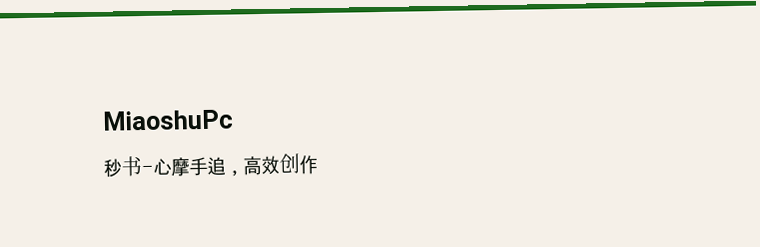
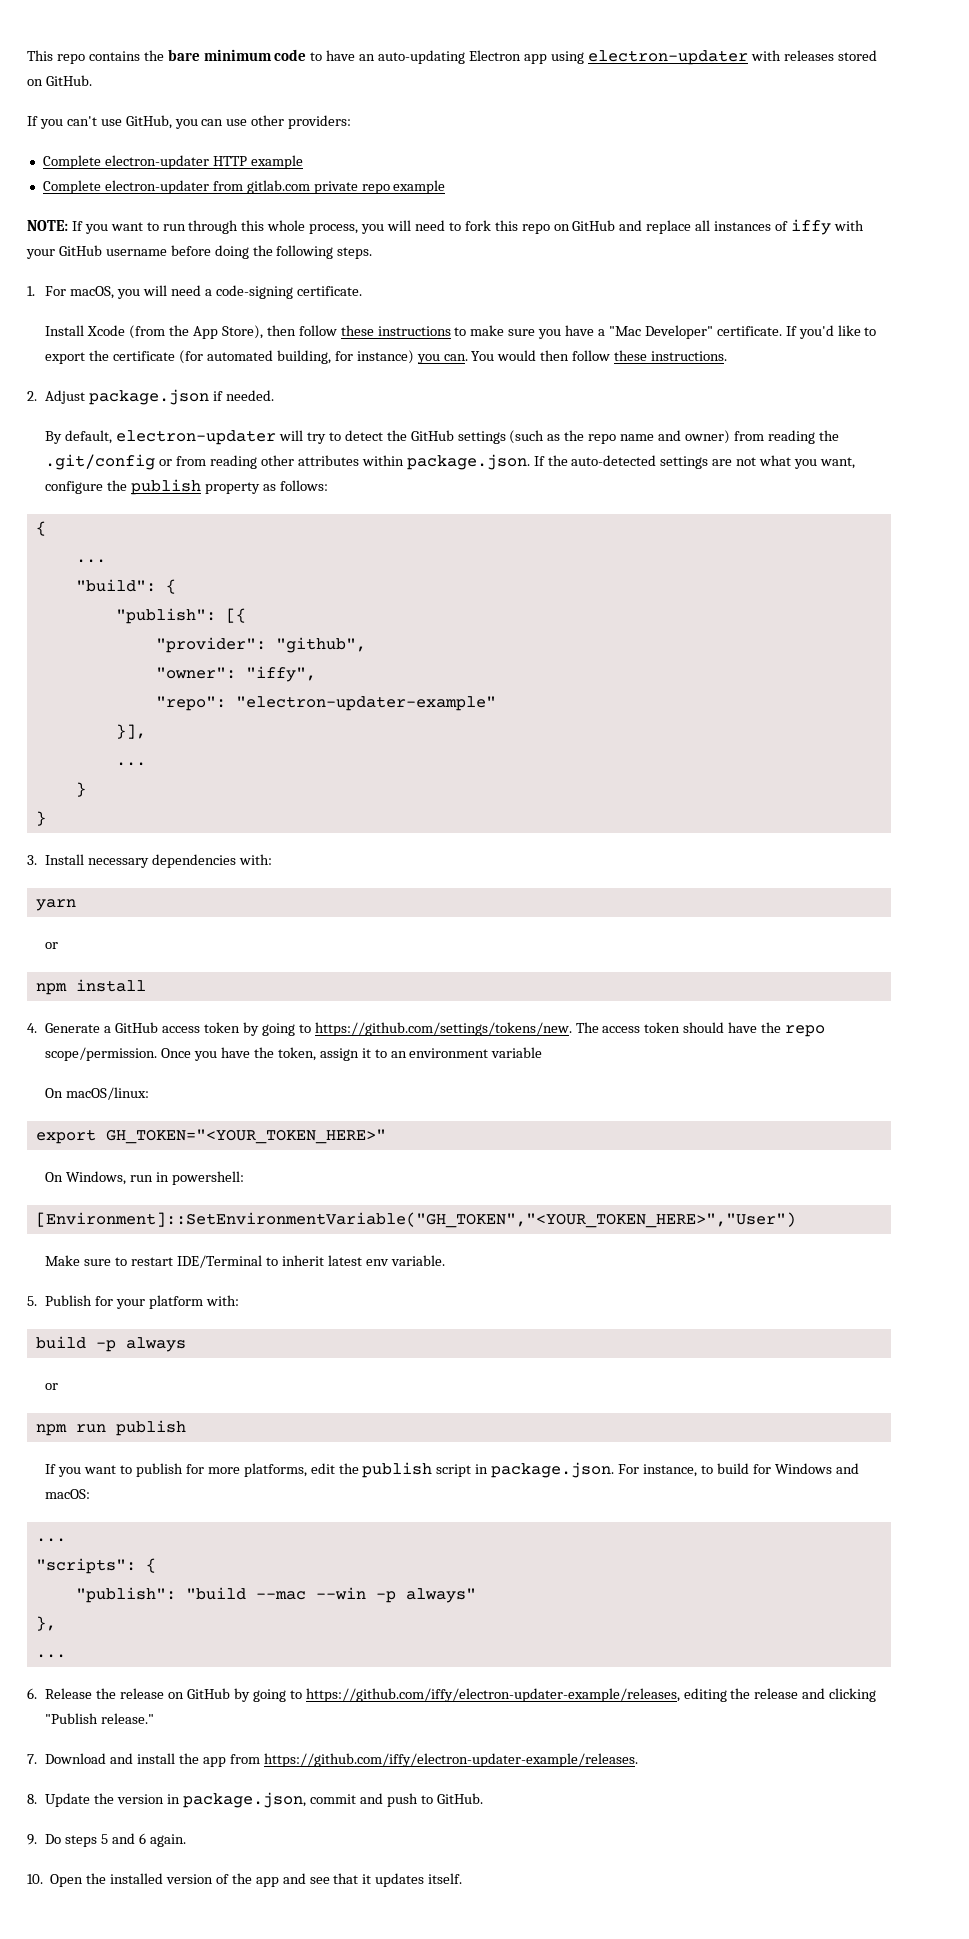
- MiaoshuPc
- 秒书-心摩手追，高效创作
+ This repo contains the bare minimum code to have an auto-updating Electron app using electron-updater with releases stored on GitHub.
+ If you can't use GitHub, you can use other providers:
+ Complete electron-updater HTTP example
+ Complete electron-updater from gitlab.com private repo example
+ NOTE: If you want to run through this whole process, you will need to fork this repo on GitHub and replace all instances of iffy with your GitHub username before doing the following steps.
+ 1. For macOS, you will need a code-signing certificate.
+ Install Xcode (from the App Store), then follow these instructions to make sure you have a "Mac Developer" certificate. If you'd like to export the certificate (for automated building, for instance) you can. You would then follow these instructions.
+ 2. Adjust package.json if needed.
+ By default, electron-updater will try to detect the GitHub settings (such as the repo name and owner) from reading the .git/config or from reading other attributes within package.json. If the auto-detected settings are not what you want, configure the publish property as follows:
+ {
+ ...
+ "build": {
+ "publish": [{
+ "provider": "github",
+ "owner": "iffy",
+ "repo": "electron-updater-example"
+ }],
+ ...
+ }
+ }
+ 3. Install necessary dependencies with:
+ yarn
+ or
+ npm install
+ 4. Generate a GitHub access token by going to https://github.com/settings/tokens/new. The access token should have the repo scope/permission. Once you have the token, assign it to an environment variable
+ On macOS/linux:
+ export GH_TOKEN="<YOUR_TOKEN_HERE>"
+ On Windows, run in powershell:
+ [Environment]::SetEnvironmentVariable("GH_TOKEN","<YOUR_TOKEN_HERE>","User")
+ Make sure to restart IDE/Terminal to inherit latest env variable.
+ 5. Publish for your platform with:
+ build -p always
+ or
+ npm run publish
+ If you want to publish for more platforms, edit the publish script in package.json. For instance, to build for Windows and macOS:
+ ...
+ "scripts": {
+ "publish": "build --mac --win -p always"
+ },
+ ...
+ 6. Release the release on GitHub by going to https://github.com/iffy/electron-updater-example/releases, editing the release and clicking "Publish release."
+ 7. Download and install the app from https://github.com/iffy/electron-updater-example/releases.
+ 8. Update the version in package.json, commit and push to GitHub.
+ 9. Do steps 5 and 6 again.
+ 10. Open the installed version of the app and see that it updates itself.

